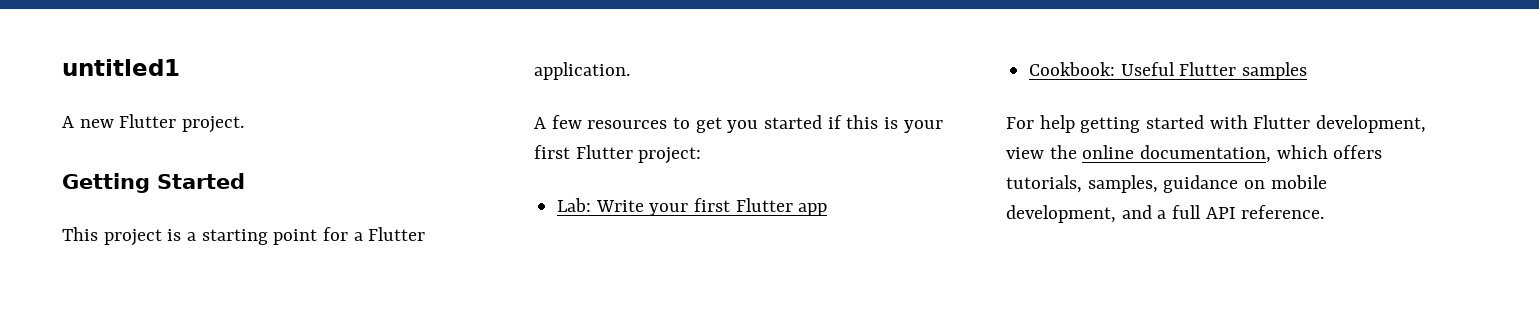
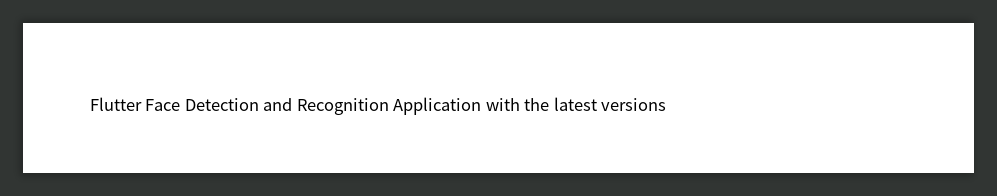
- untitled1
- A new Flutter project.
- Getting Started
- This project is a starting point for a Flutter application.
- A few resources to get you started if this is your first Flutter project:
- Lab: Write your first Flutter app
- Cookbook: Useful Flutter samples
- For help getting started with Flutter development, view the online documentation, which offers tutorials, samples, guidance on mobile development, and a full API reference.
+ Flutter Face Detection and Recognition Application with the latest versions

